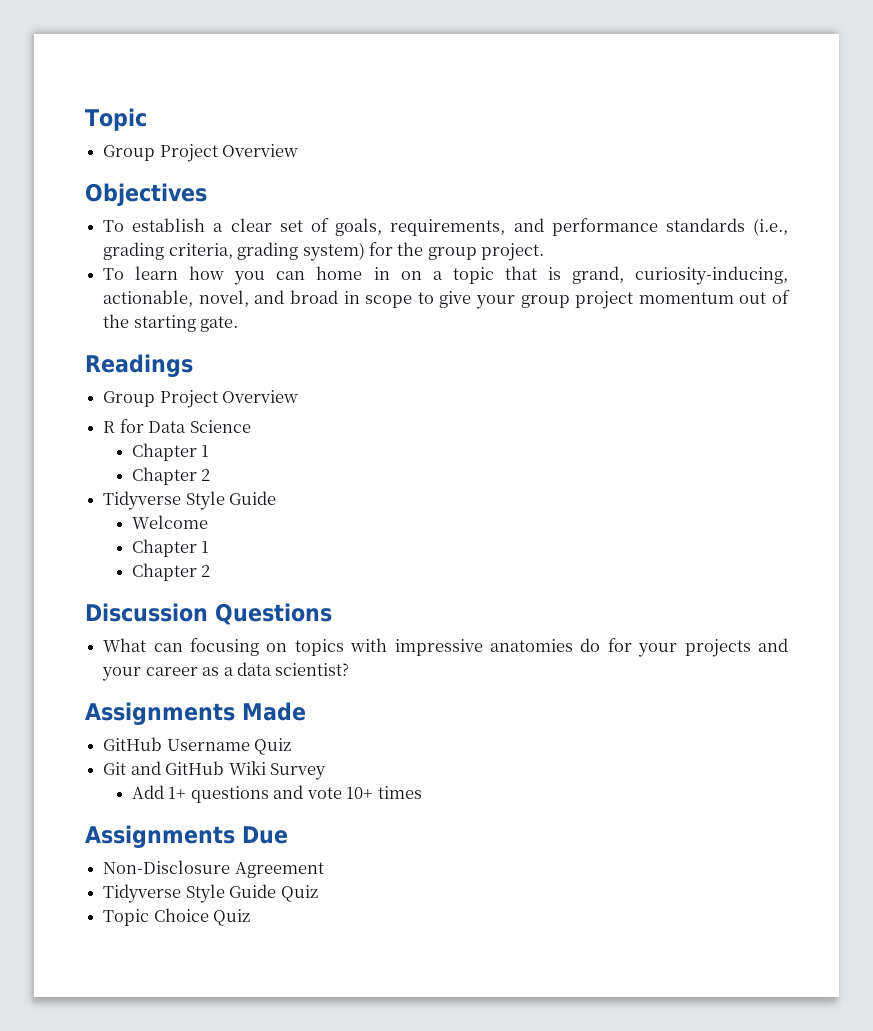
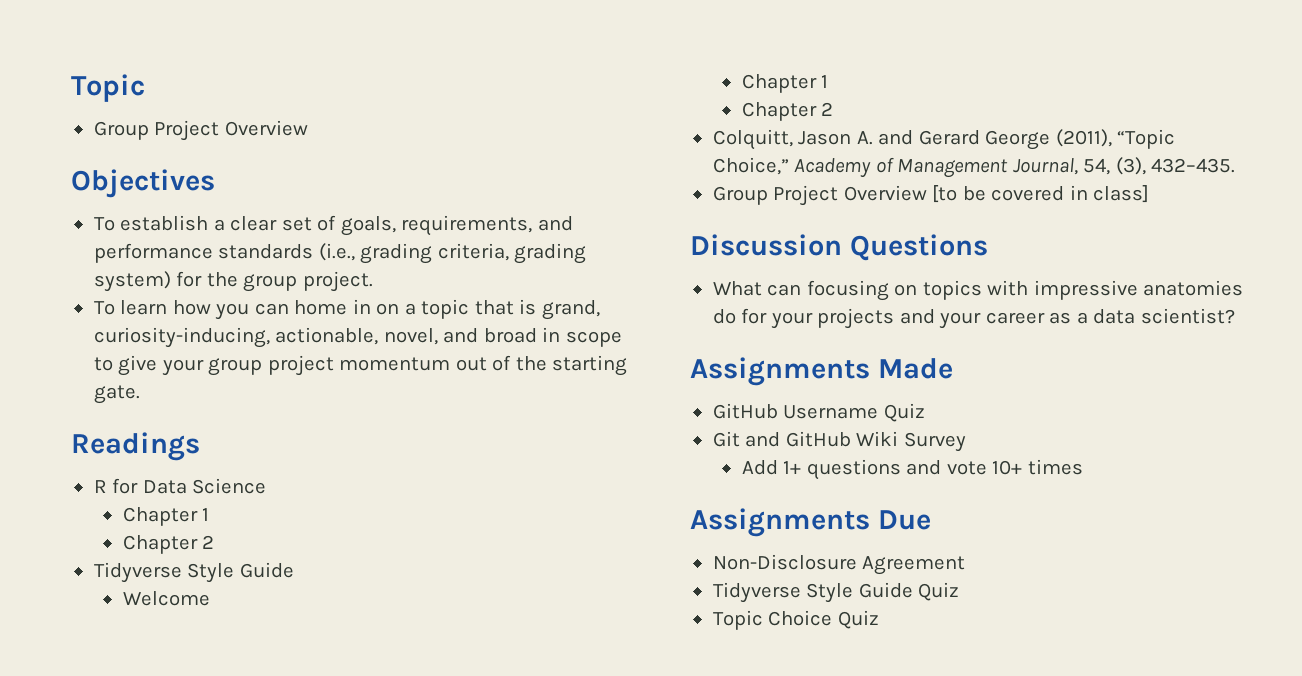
  Readings
- Group Project Overview
+ Colquitt, Jason A. and Gerard George (2011), “Topic Choice,” Academy of Management Journal, 54, (3), 432–435.
+ Group Project Overview [to be covered in class]

